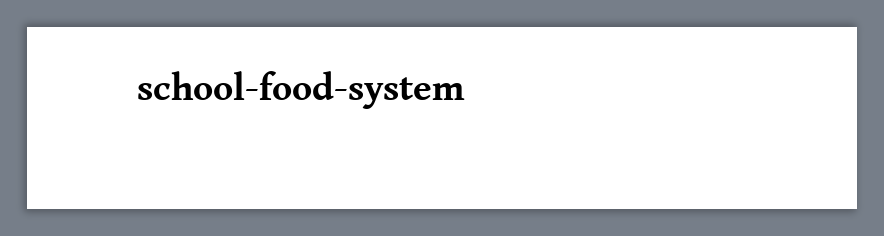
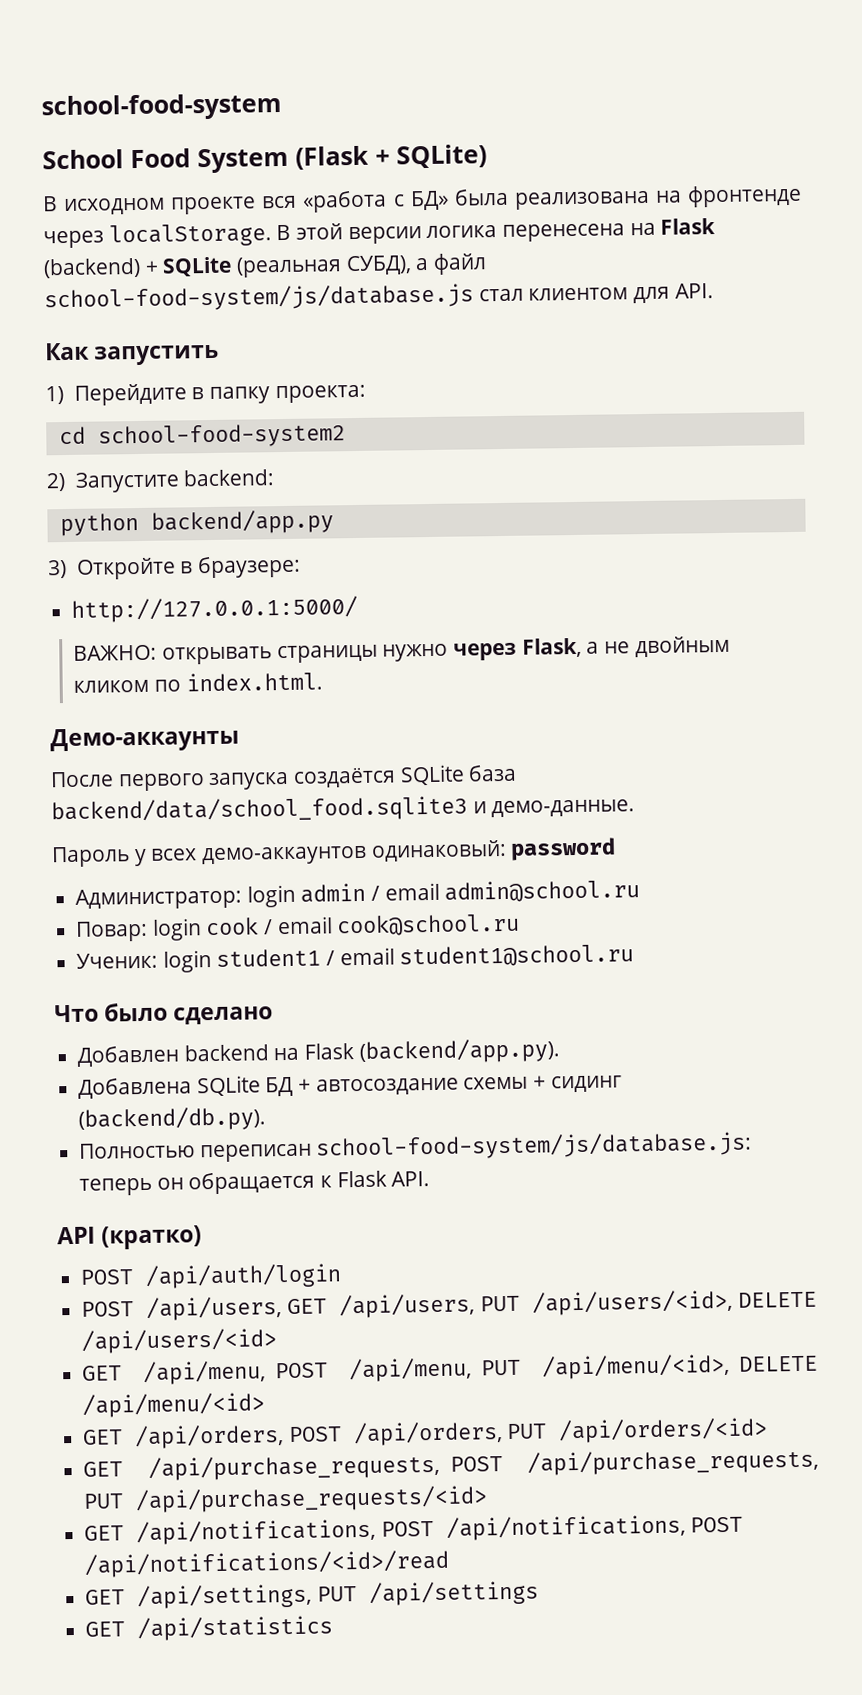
+ School Food System (Flask + SQLite)
+ В исходном проекте вся «работа с БД» была реализована на фронтенде через localStorage. В этой версии логика перенесена на Flask (backend) + SQLite (реальная СУБД), а файл school-food-system/js/database.js стал клиентом для API.
+ Как запустить
+ 1) Перейдите в папку проекта:
+ cd school-food-system2
+ 2) Запустите backend:
+ python backend/app.py
+ 3) Откройте в браузере:
+ http://127.0.0.1:5000/
+ ВАЖНО: открывать страницы нужно через Flask, а не двойным кликом по index.html.
+ Демо-аккаунты
+ После первого запуска создаётся SQLite база backend/data/school_food.sqlite3 и демо-данные.
+ Пароль у всех демо-аккаунтов одинаковый: password
+ Администратор: login admin / email admin@school.ru
+ Повар: login cook / email cook@school.ru
+ Ученик: login student1 / email student1@school.ru
+ Что было сделано
+ Добавлен backend на Flask (backend/app.py).
+ Добавлена SQLite БД + автосоздание схемы + сидинг (backend/db.py).
+ Полностью переписан school-food-system/js/database.js: теперь он обращается к Flask API.
+ API (кратко)
+ POST /api/auth/login
+ POST /api/users, GET /api/users, PUT /api/users/<id>, DELETE /api/users/<id>
+ GET /api/menu, POST /api/menu, PUT /api/menu/<id>, DELETE /api/menu/<id>
+ GET /api/orders, POST /api/orders, PUT /api/orders/<id>
+ GET /api/purchase_requests, POST /api/purchase_requests, PUT /api/purchase_requests/<id>
+ GET /api/notifications, POST /api/notifications, POST /api/notifications/<id>/read
+ GET /api/settings, PUT /api/settings
+ GET /api/statistics

